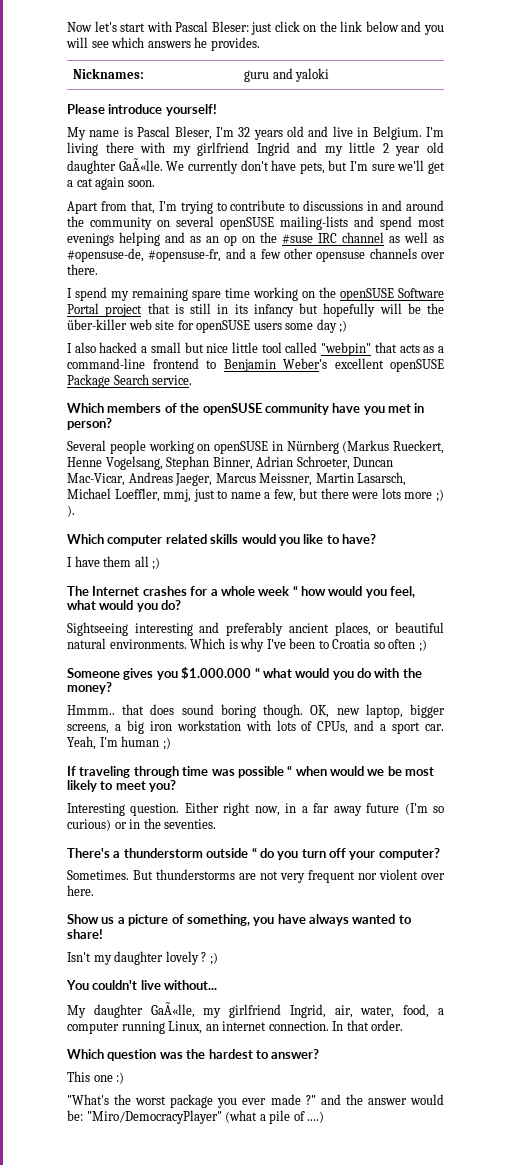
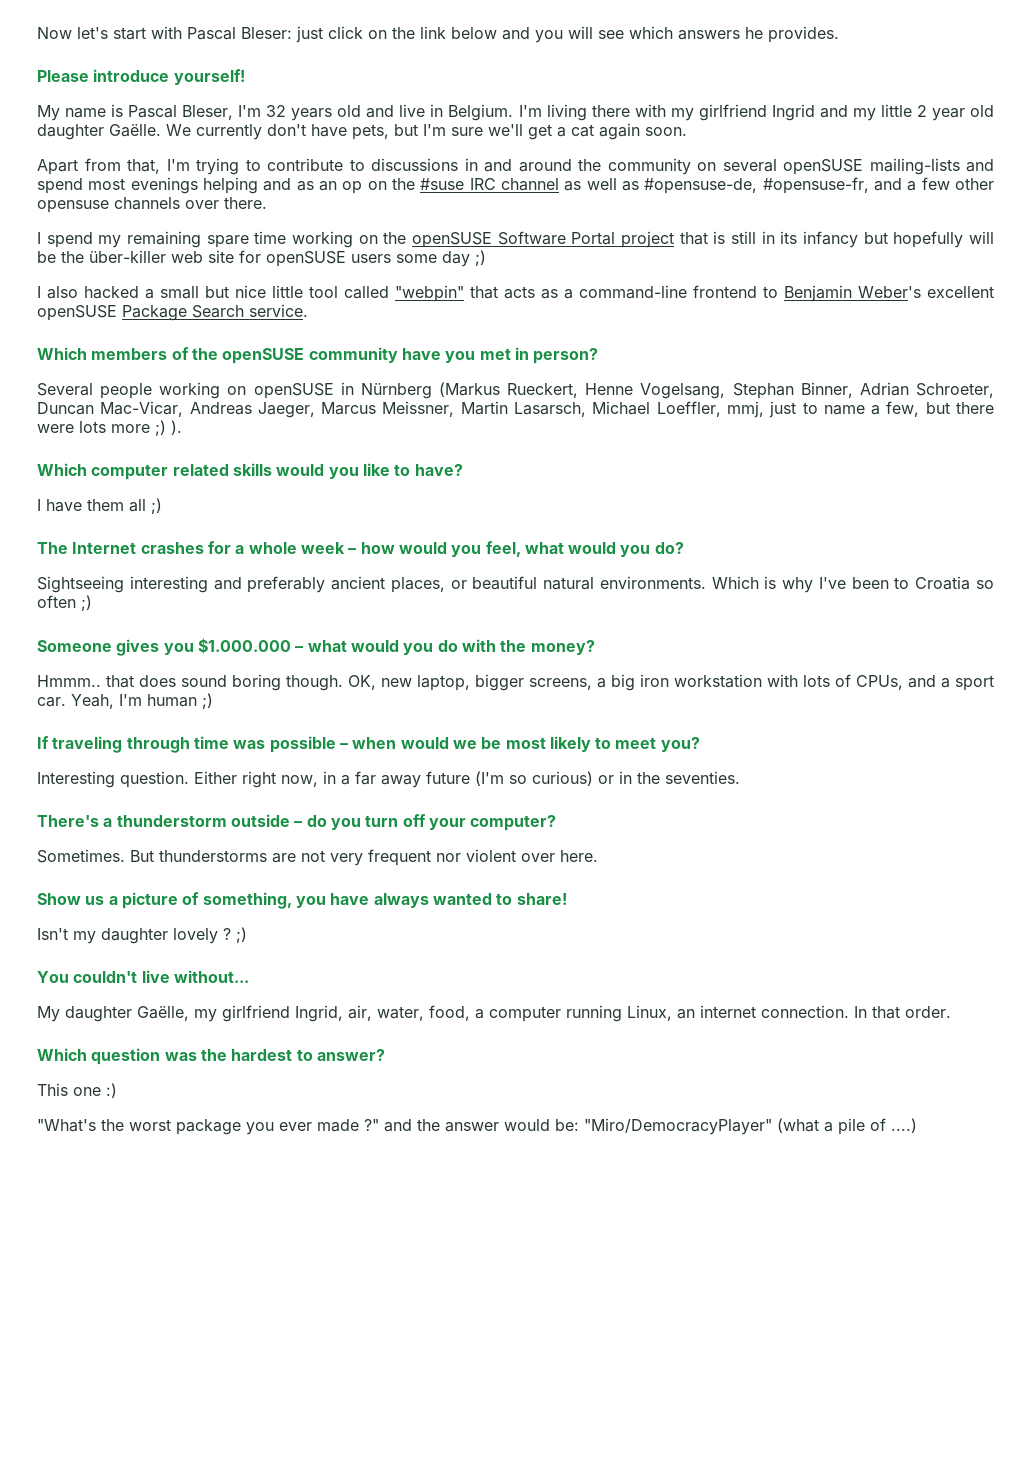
- Nicknames: | guru and yaloki
- I'm living there with my girlfriend Ingrid and my little 2 year old daughter GaÃ«lle.
+ I'm living there with my girlfriend Ingrid and my little 2 year old daughter Gaëlle.
- The Internet crashes for a whole week “ how would you feel, what would you do?
+ The Internet crashes for a whole week – how would you feel, what would you do?
- Someone gives you $1.000.000 “ what would you do with the money?
+ Someone gives you $1.000.000 – what would you do with the money?
- If traveling through time was possible “ when would we be most likely to meet you?
+ If traveling through time was possible – when would we be most likely to meet you?
- There's a thunderstorm outside “ do you turn off your computer?
+ There's a thunderstorm outside – do you turn off your computer?
- My daughter GaÃ«lle, my girlfriend Ingrid, air, water, food, a computer running Linux, an internet connection.
+ My daughter Gaëlle, my girlfriend Ingrid, air, water, food, a computer running Linux, an internet connection.

